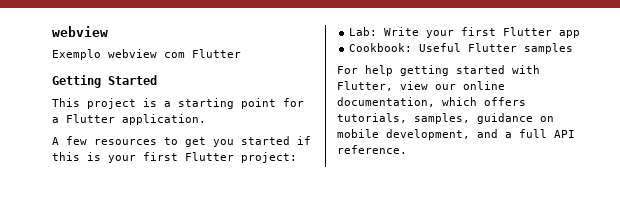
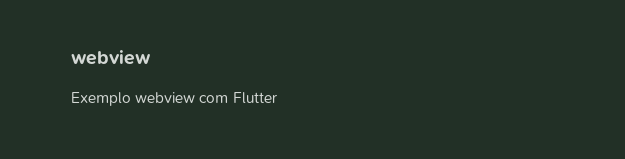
- Getting Started
- This project is a starting point for a Flutter application.
- A few resources to get you started if this is your first Flutter project:
- Lab: Write your first Flutter app
- Cookbook: Useful Flutter samples
- For help getting started with Flutter, view our online documentation, which offers tutorials, samples, guidance on mobile development, and a full API reference.

